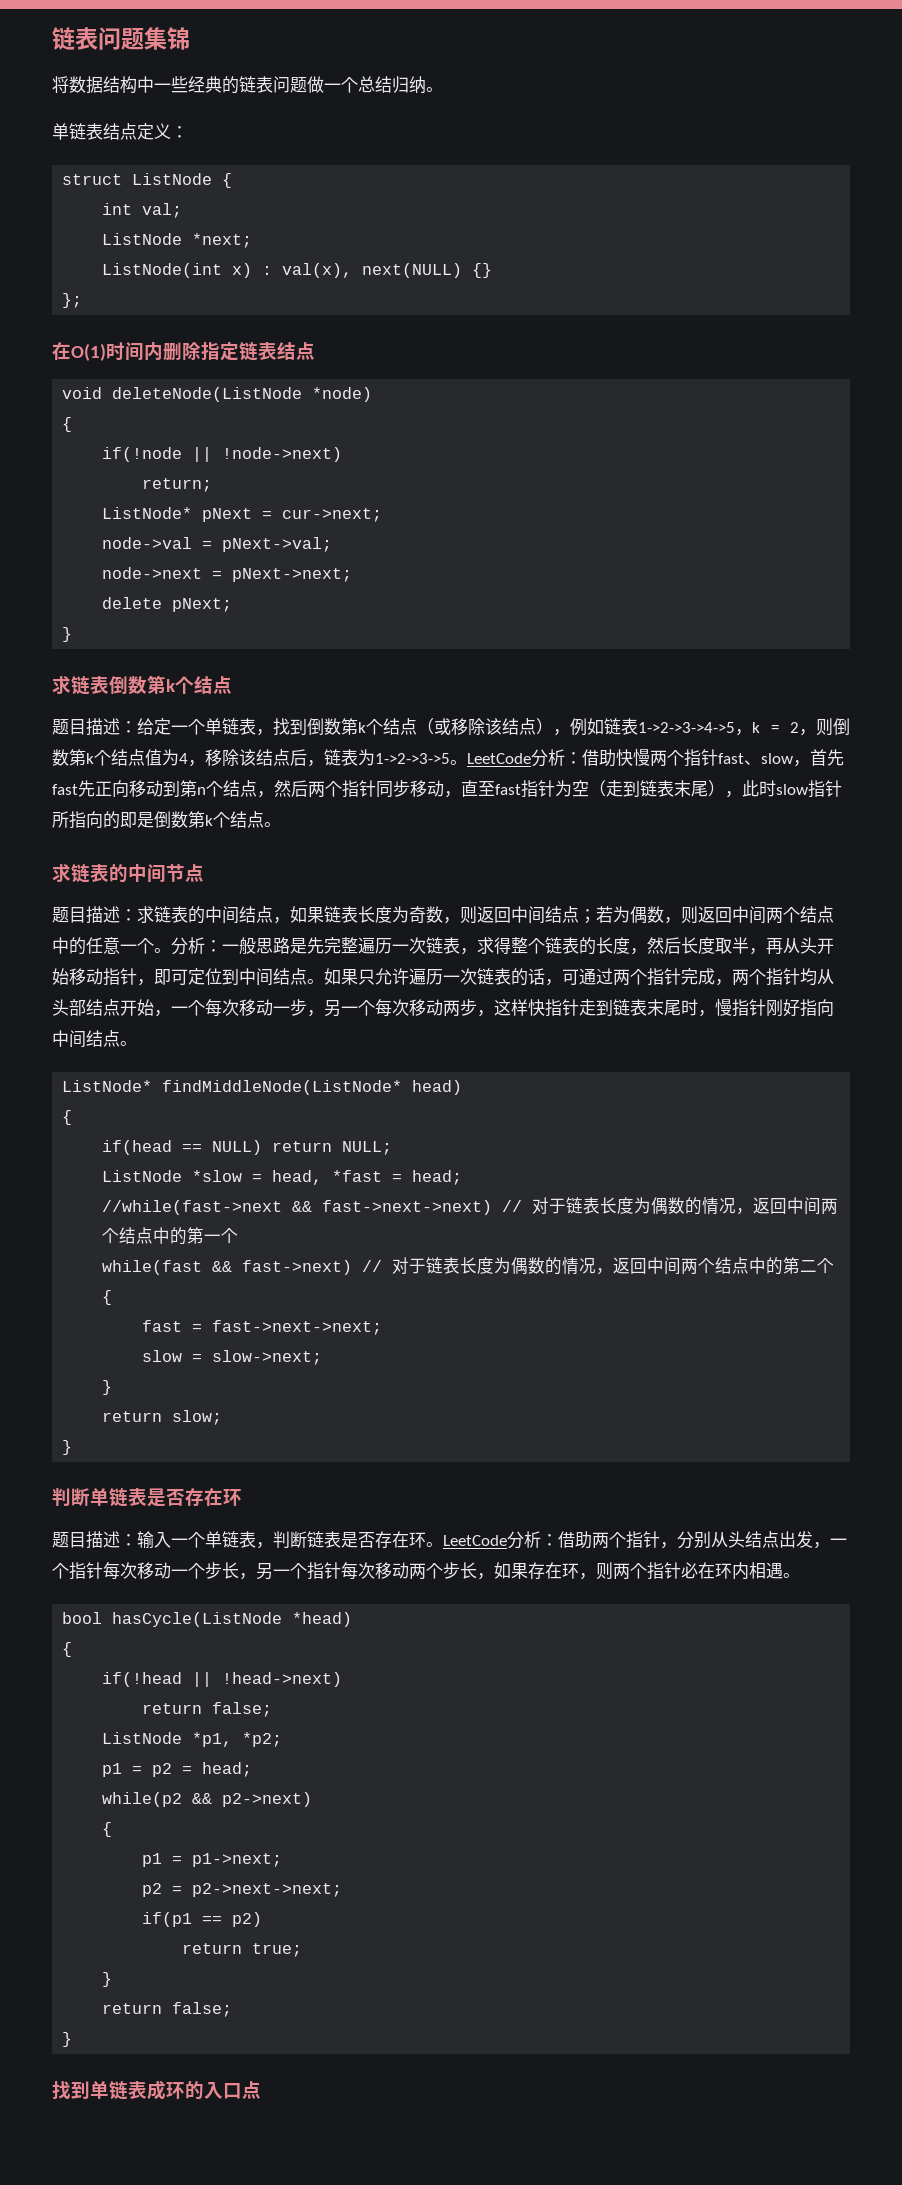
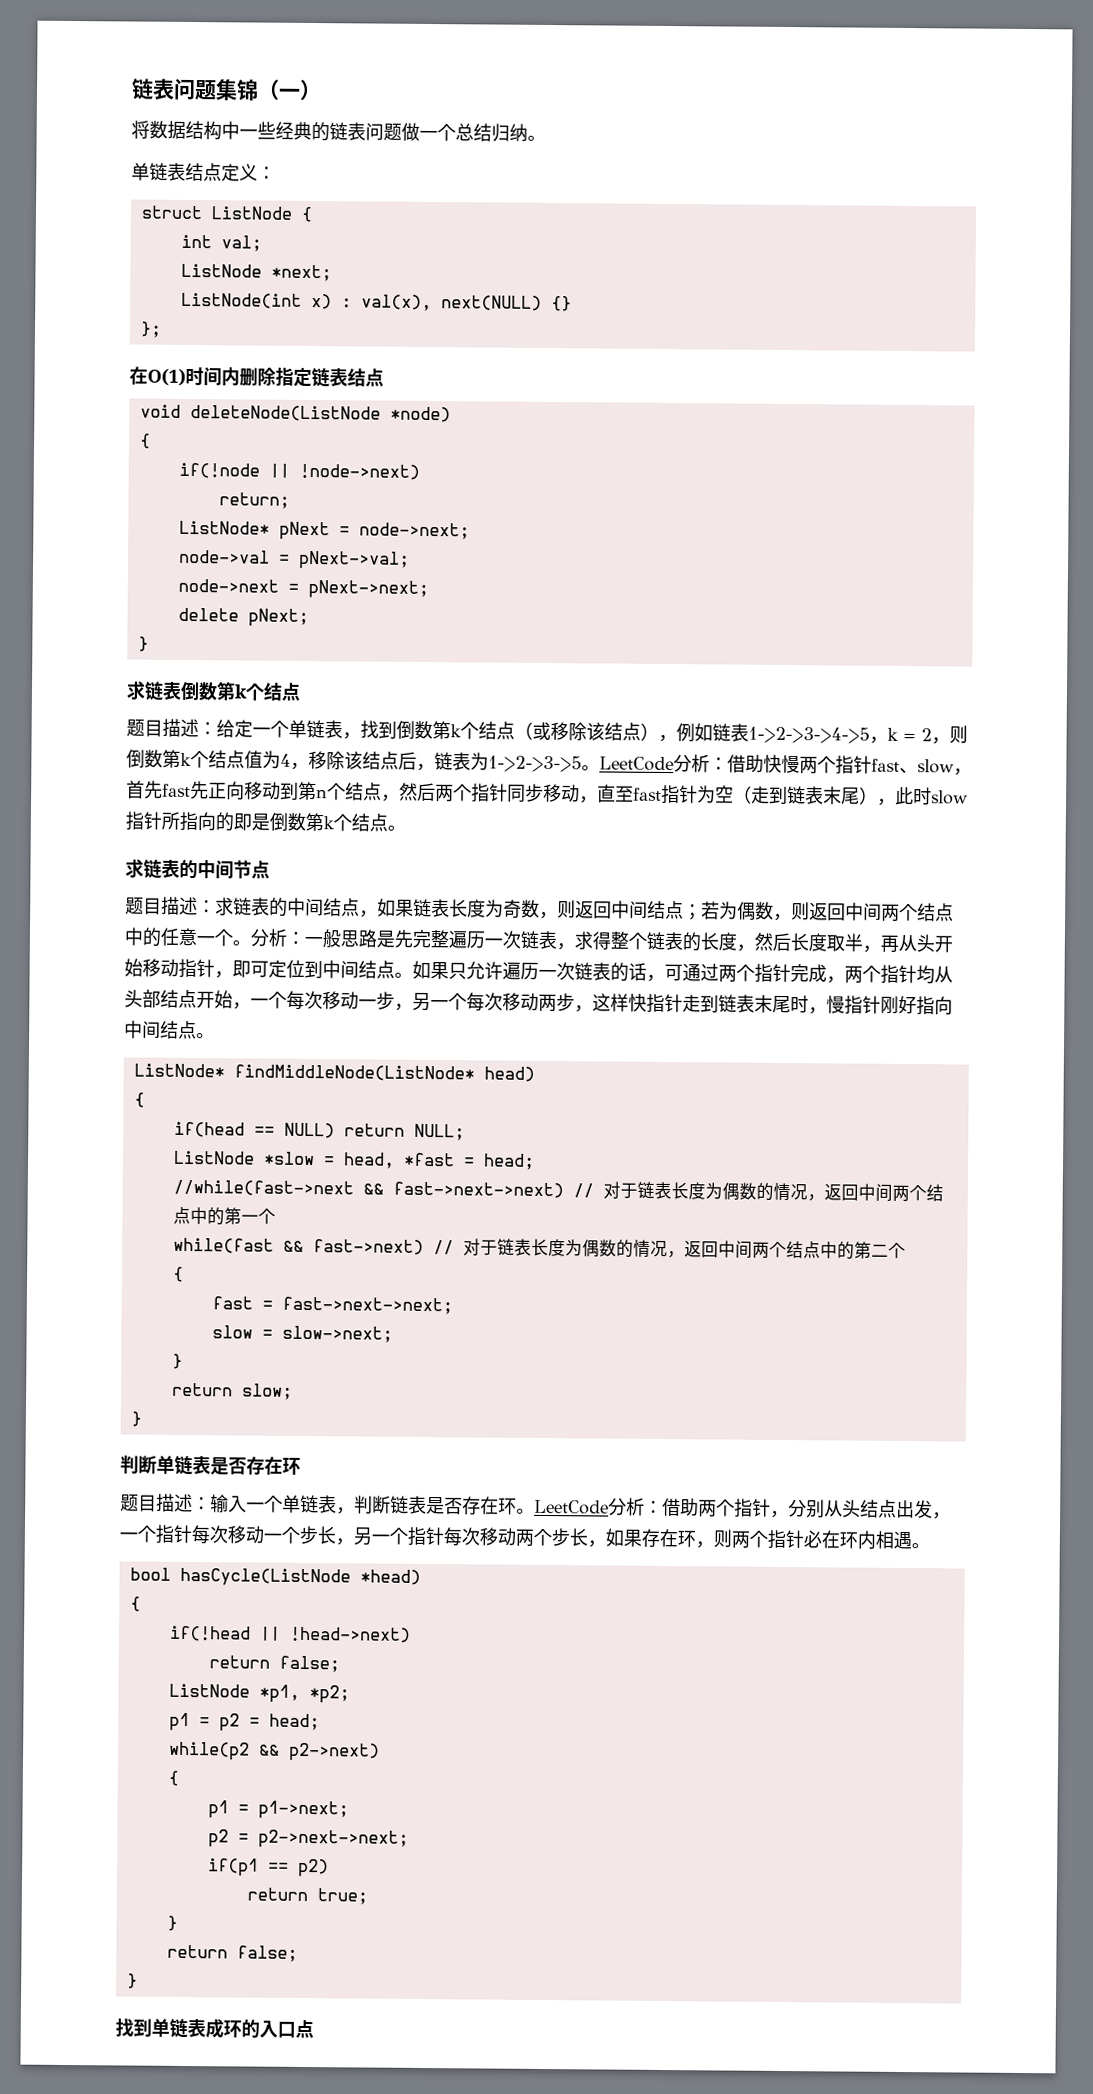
- 链表问题集锦
+ 链表问题集锦（一）
- ListNode* pNext = cur->next;
+ ListNode* pNext = node->next;

